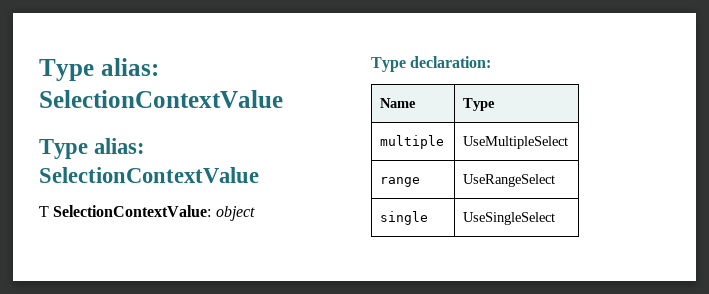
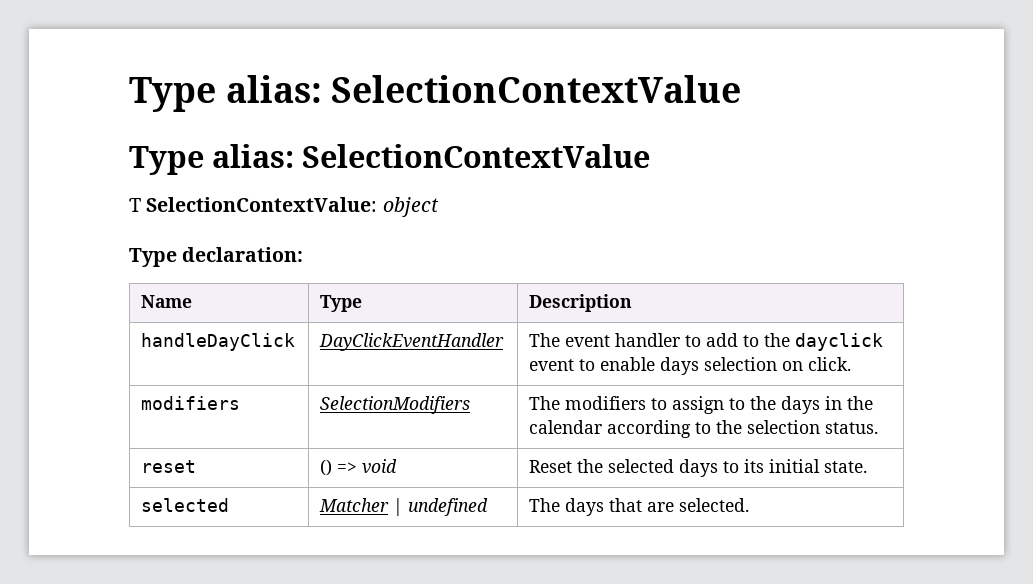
- Name | Type
- multiple | UseMultipleSelect
- range | UseRangeSelect
- single | UseSingleSelect
+ Name | Type | Description
+ handleDayClick | DayClickEventHandler | The event handler to add to the dayclick event to enable days selection on click.
+ modifiers | SelectionModifiers | The modifiers to assign to the days in the calendar according to the selection status.
+ reset | () => void | Reset the selected days to its initial state.
+ selected | Matcher | undefined | The days that are selected.

